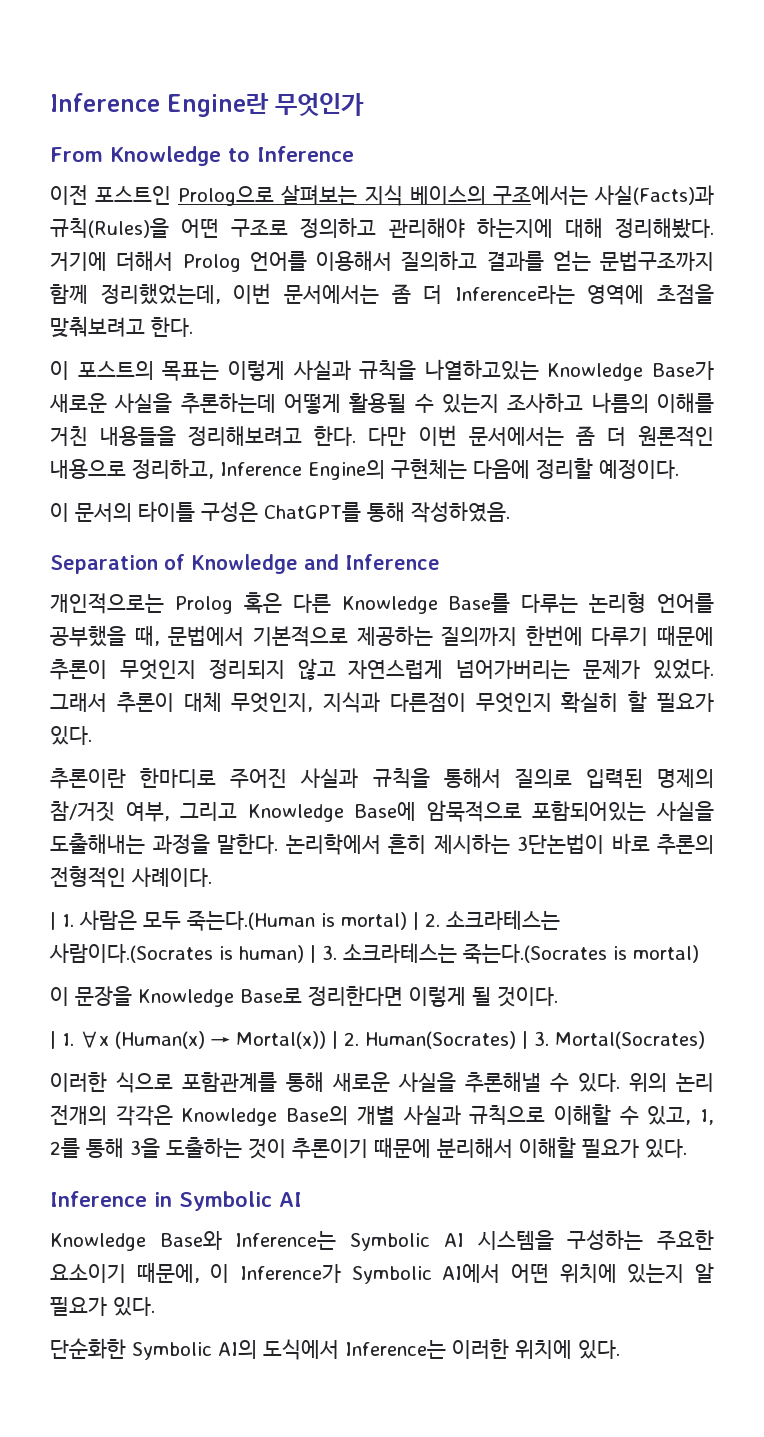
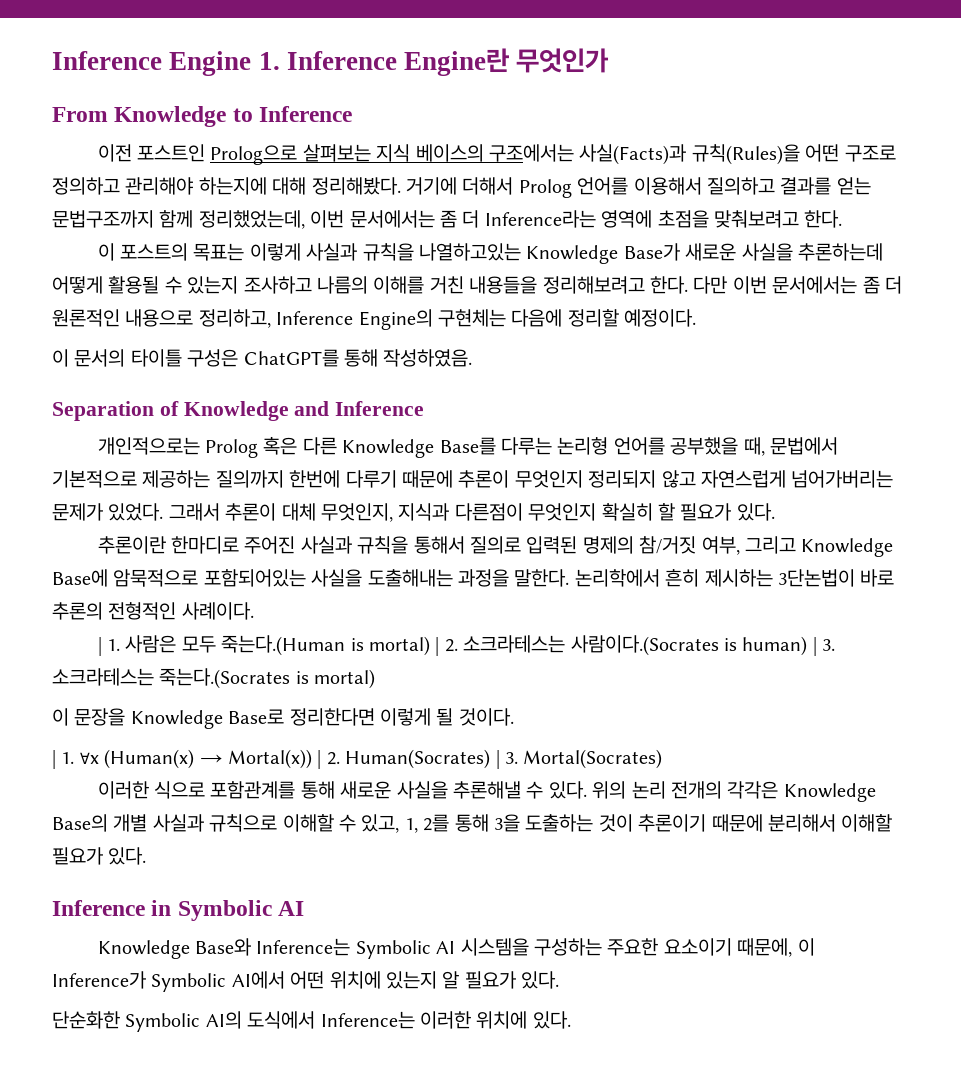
- Inference Engine란 무엇인가
+ Inference Engine 1. Inference Engine란 무엇인가

